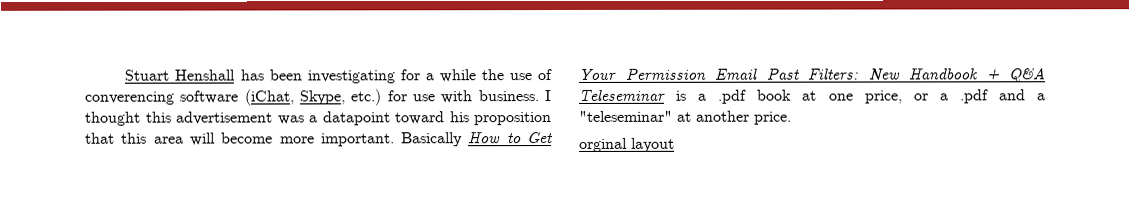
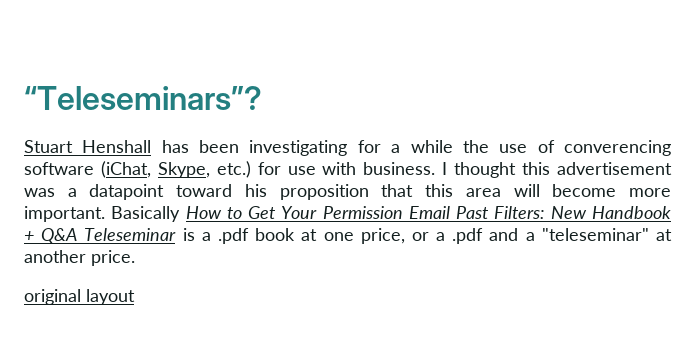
+ “Teleseminars”?
- orginal layout
+ original layout

